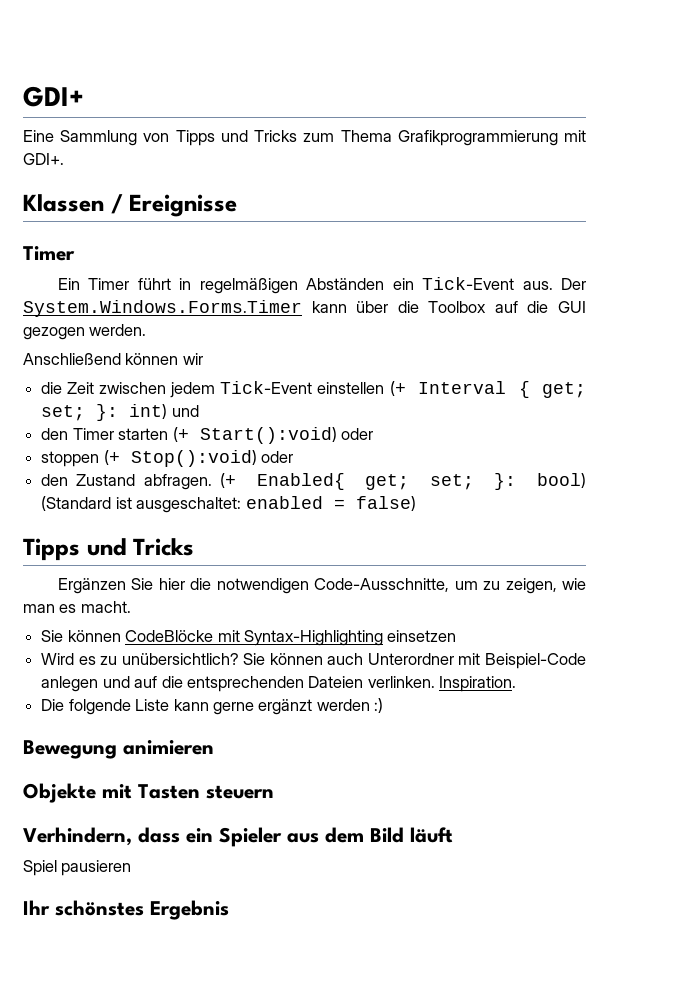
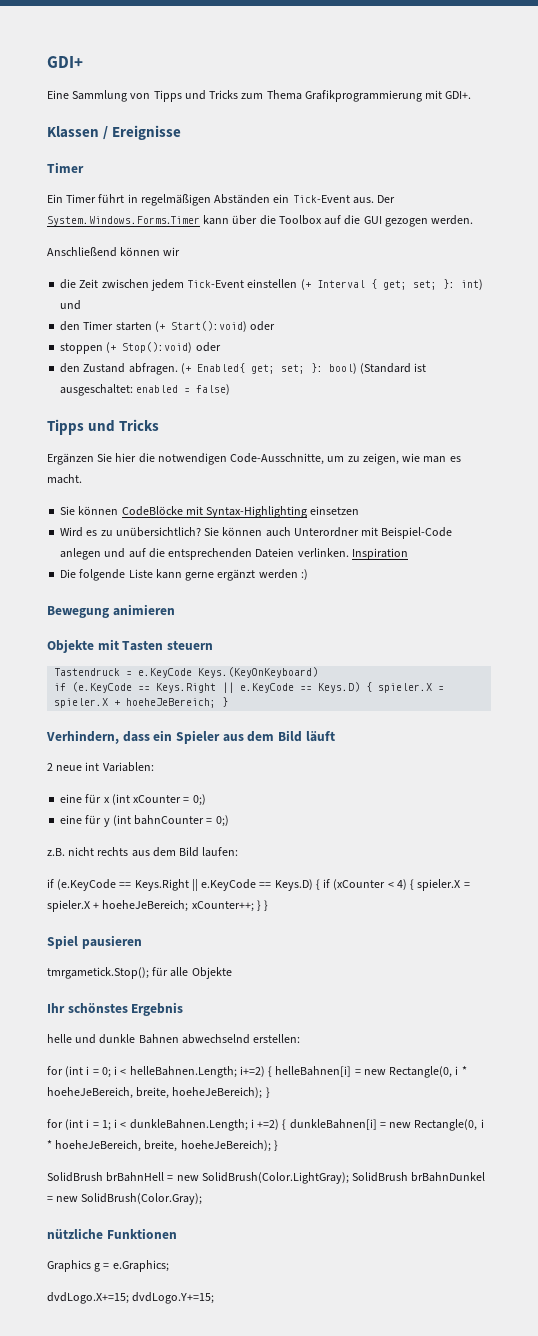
- Inspiration.
+ Inspiration
+ Tastendruck = e.KeyCode Keys.(KeyOnKeyboard)
+ if (e.KeyCode == Keys.Right || e.KeyCode == Keys.D) { spieler.X = spieler.X + hoeheJeBereich; }
+ 2 neue int Variablen:
+ eine für x (int xCounter = 0;)
+ eine für y (int bahnCounter = 0;)
+ z.B. nicht rechts aus dem Bild laufen:
+ if (e.KeyCode == Keys.Right || e.KeyCode == Keys.D) { if (xCounter < 4) { spieler.X = spieler.X + hoeheJeBereich; xCounter++; } }
  Spiel pausieren
+ tmrgametick.Stop(); für alle Objekte
  Ihr schönstes Ergebnis
+ helle und dunkle Bahnen abwechselnd erstellen:
+ for (int i = 0; i < helleBahnen.Length; i+=2) { helleBahnen[i] = new Rectangle(0, i * hoeheJeBereich, breite, hoeheJeBereich); }
+ for (int i = 1; i < dunkleBahnen.Length; i +=2) { dunkleBahnen[i] = new Rectangle(0, i * hoeheJeBereich, breite, hoeheJeBereich); }
+ SolidBrush brBahnHell = new SolidBrush(Color.LightGray); SolidBrush brBahnDunkel = new SolidBrush(Color.Gray);
+ nützliche Funktionen
+ Graphics g = e.Graphics;
+ dvdLogo.X+=15; dvdLogo.Y+=15;

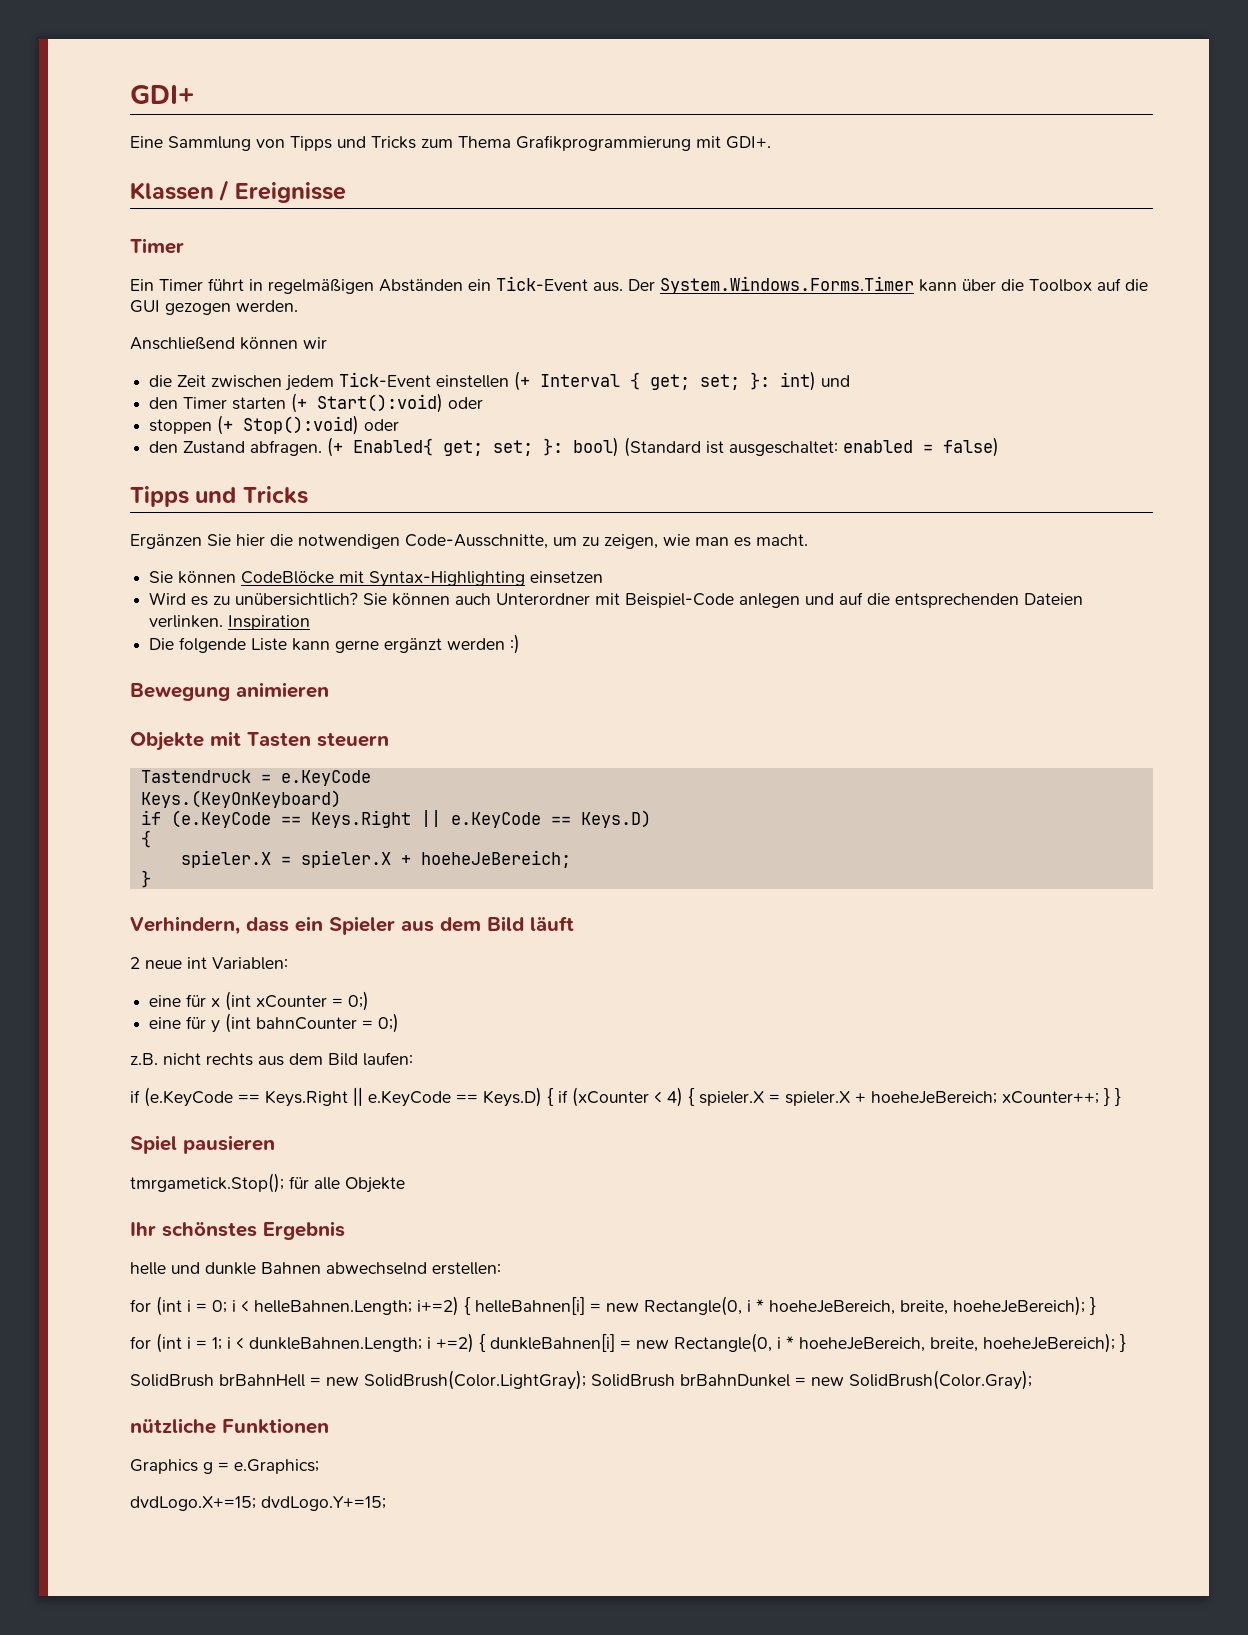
- Tastendruck = e.KeyCode Keys.(KeyOnKeyboard)
- if (e.KeyCode == Keys.Right || e.KeyCode == Keys.D) { spieler.X = spieler.X + hoeheJeBereich; }
+ Tastendruck = e.KeyCode
+ Keys.(KeyOnKeyboard)
+ if (e.KeyCode == Keys.Right || e.KeyCode == Keys.D)
+ {
+ spieler.X = spieler.X + hoeheJeBereich;
+ }

